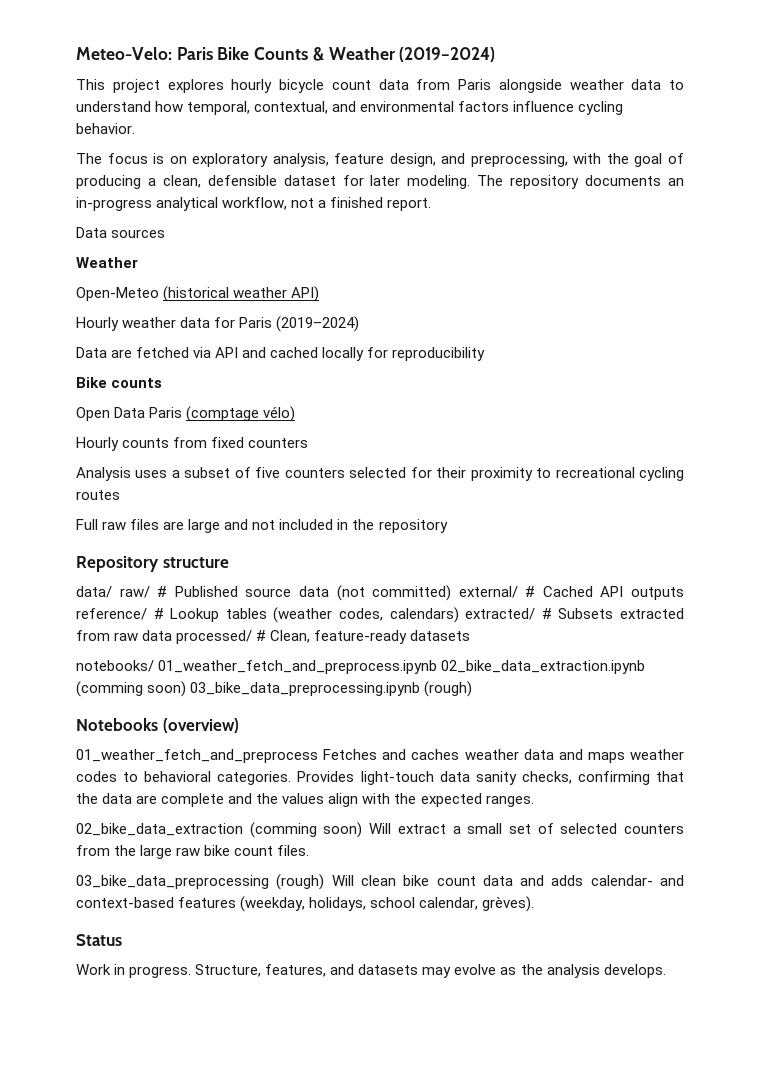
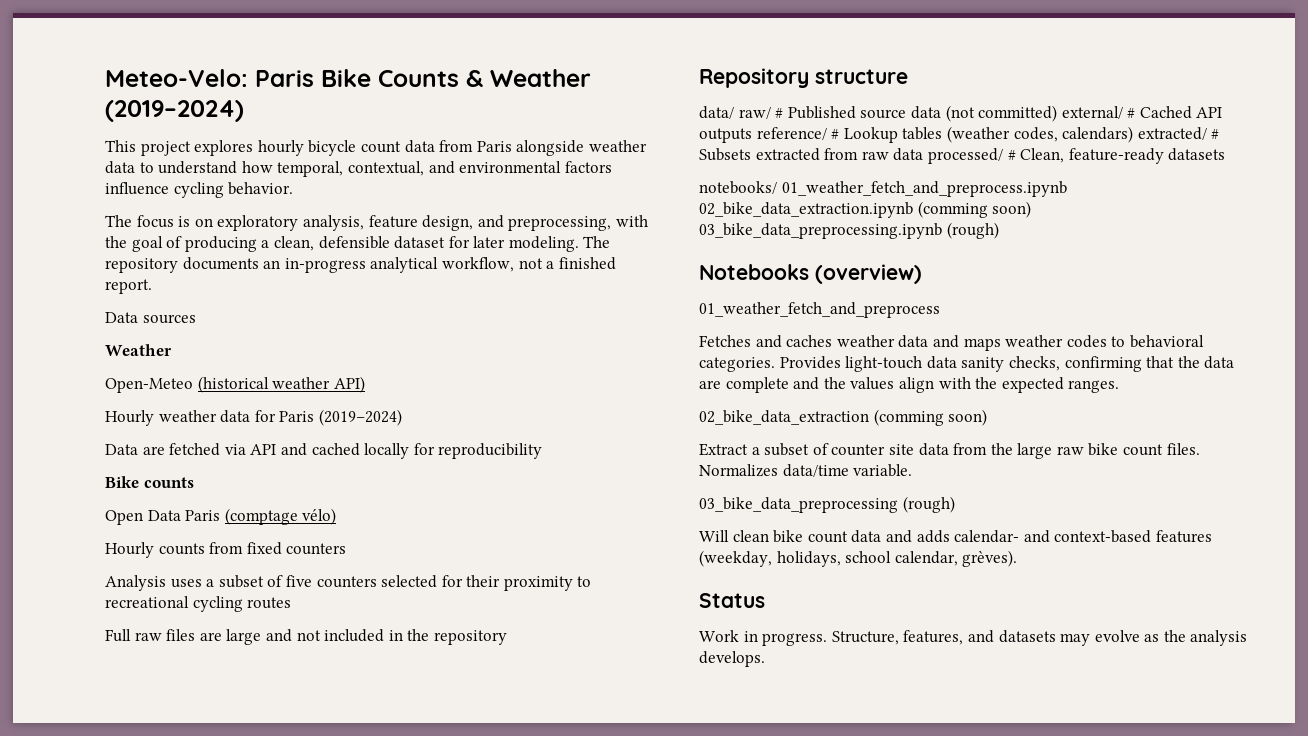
- 01_weather_fetch_and_preprocess Fetches and caches weather data and maps weather codes to behavioral categories.
+ 01_weather_fetch_and_preprocess
+ Fetches and caches weather data and maps weather codes to behavioral categories.
- 02_bike_data_extraction (comming soon) Will extract a small set of selected counters from the large raw bike count files.
+ 02_bike_data_extraction (comming soon)
+ Extract a subset of counter site data from the large raw bike count files. Normalizes data/time variable.
- 03_bike_data_preprocessing (rough) Will clean bike count data and adds calendar- and context-based features (weekday, holidays, school calendar, grèves).
+ 03_bike_data_preprocessing (rough)
+ Will clean bike count data and adds calendar- and context-based features (weekday, holidays, school calendar, grèves).

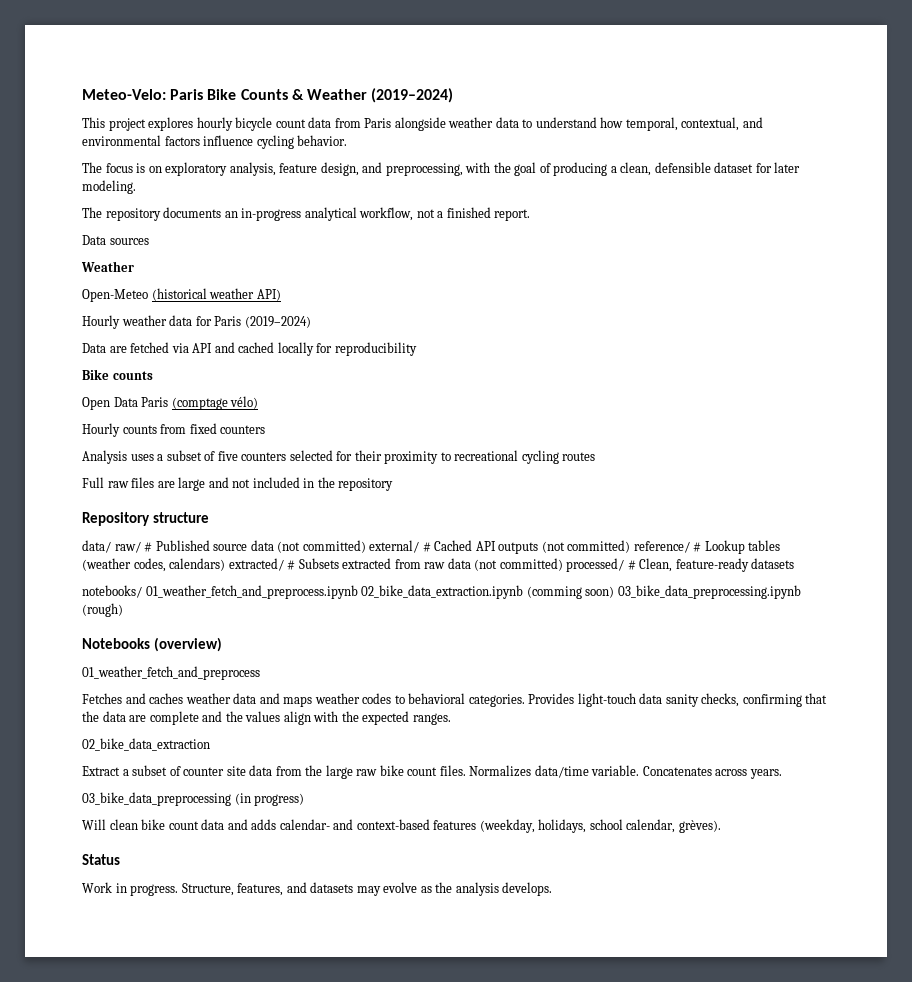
- The focus is on exploratory analysis, feature design, and preprocessing, with the goal of producing a clean, defensible dataset for later modeling. The repository documents an in-progress analytical workflow, not a finished report.
+ The focus is on exploratory analysis, feature design, and preprocessing, with the goal of producing a clean, defensible dataset for later modeling.
+ The repository documents an in-progress analytical workflow, not a finished report.
- data/ raw/ # Published source data (not committed) external/ # Cached API outputs reference/ # Lookup tables (weather codes, calendars) extracted/ # Subsets extracted from raw data processed/ # Clean, feature-ready datasets
+ data/ raw/ # Published source data (not committed) external/ # Cached API outputs (not committed) reference/ # Lookup tables (weather codes, calendars) extracted/ # Subsets extracted from raw data (not committed) processed/ # Clean, feature-ready datasets
- 02_bike_data_extraction (comming soon)
+ 02_bike_data_extraction
+ Concatenates across years.
- 03_bike_data_preprocessing (rough)
+ 03_bike_data_preprocessing (in progress)

